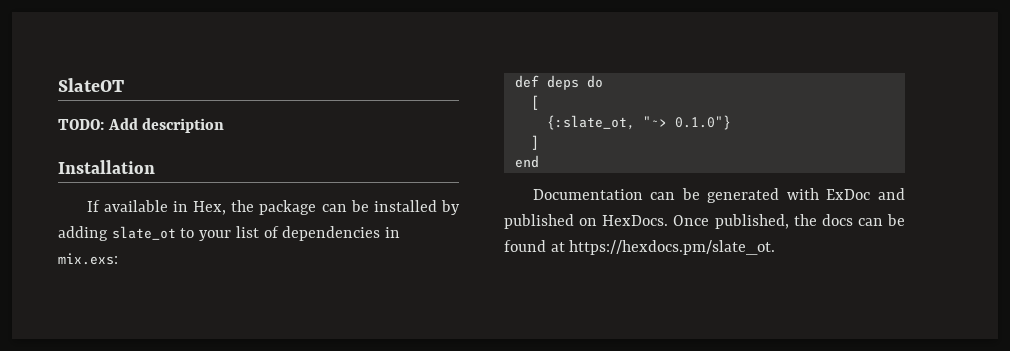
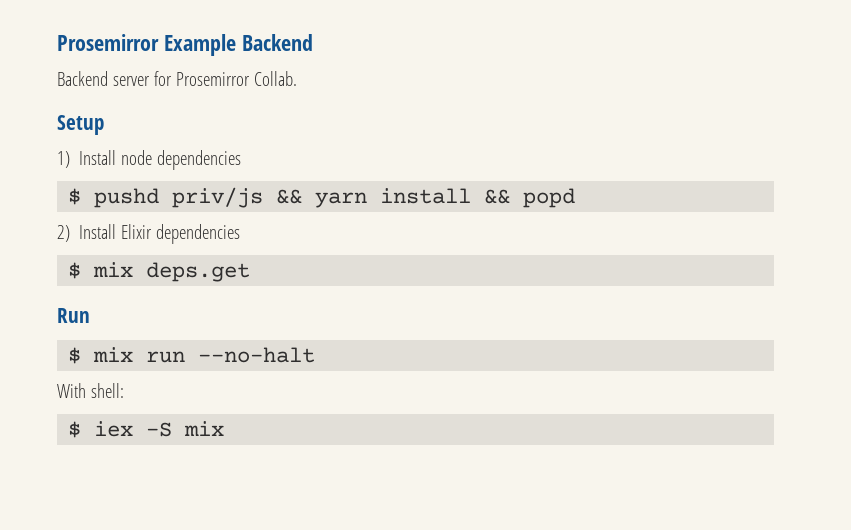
- SlateOT
- TODO: Add description
- Installation
- If available in Hex, the package can be installed by adding slate_ot to your list of dependencies in mix.exs:
- def deps do
- [
- {:slate_ot, "~> 0.1.0"}
- ]
- end
- Documentation can be generated with ExDoc and published on HexDocs. Once published, the docs can be found at https://hexdocs.pm/slate_ot.
+ Prosemirror Example Backend
+ Backend server for Prosemirror Collab.
+ Setup
+ 1) Install node dependencies
+ $ pushd priv/js && yarn install && popd
+ 2) Install Elixir dependencies
+ $ mix deps.get
+ Run
+ $ mix run --no-halt
+ With shell:
+ $ iex -S mix

